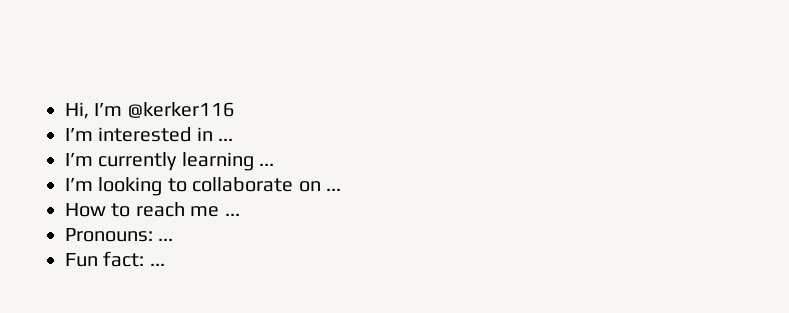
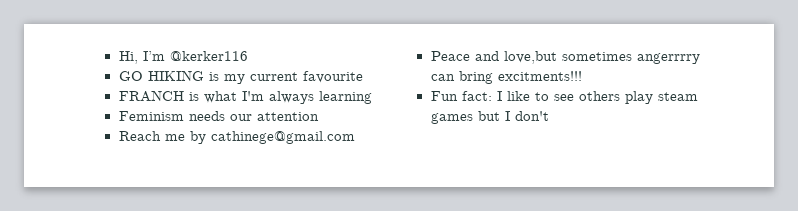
- I’m interested in ...
- I’m currently learning ...
- I’m looking to collaborate on ...
- How to reach me ...
- Pronouns: ...
- Fun fact: ...
+ GO HIKING is my current favourite
+ FRANCH is what I'm always learning
+ Feminism needs our attention
+ Reach me by cathinege@gmail.com
+ Peace and love,but sometimes angerrrry can bring excitments!!!
+ Fun fact: I like to see others play steam games but I don't

